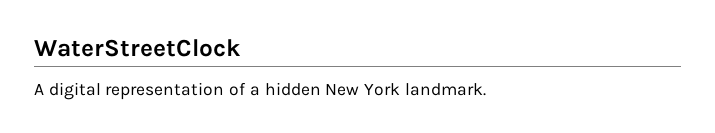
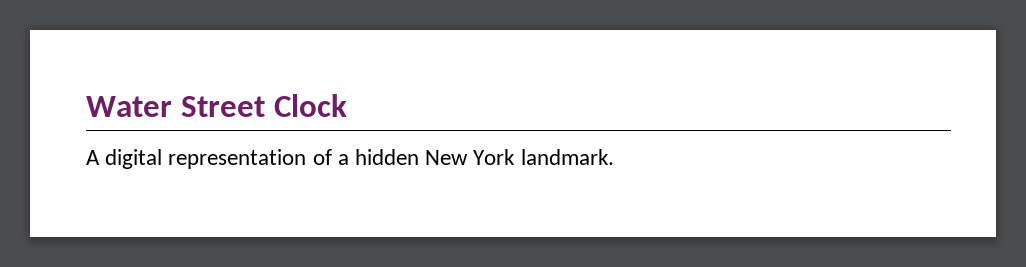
- WaterStreetClock
+ Water Street Clock

